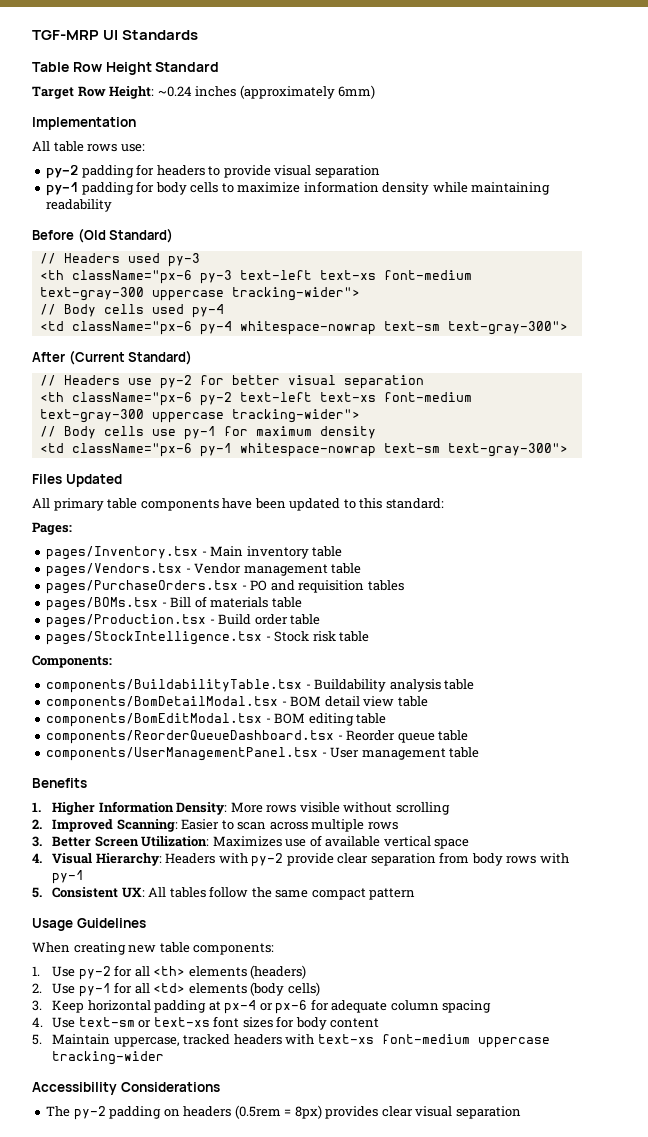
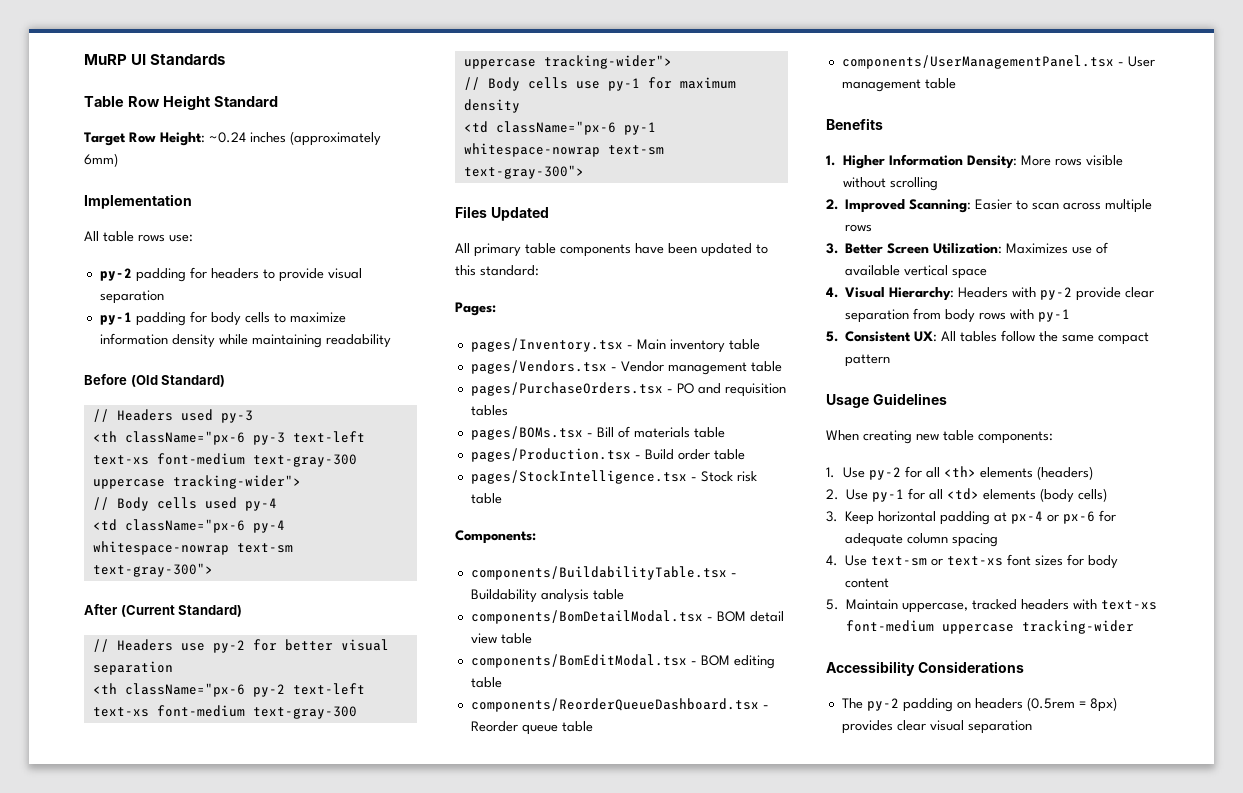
- TGF-MRP UI Standards
+ MuRP UI Standards

